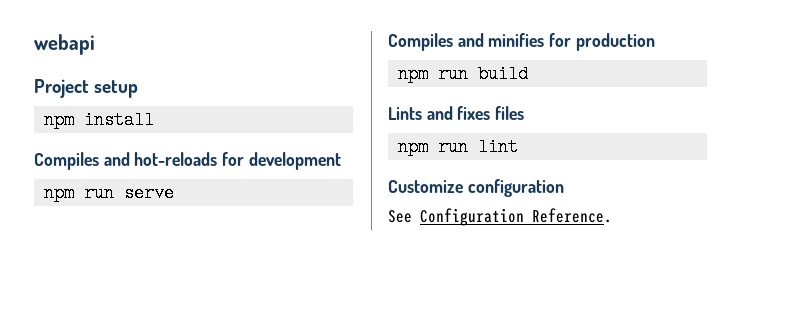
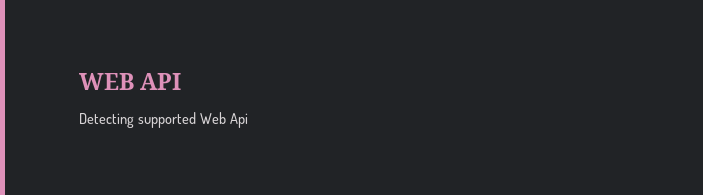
- webapi
- Project setup
- npm install
- Compiles and hot-reloads for development
- npm run serve
- Compiles and minifies for production
- npm run build
- Lints and fixes files
- npm run lint
- Customize configuration
- See Configuration Reference.
+ WEB API
+ Detecting supported Web Api

